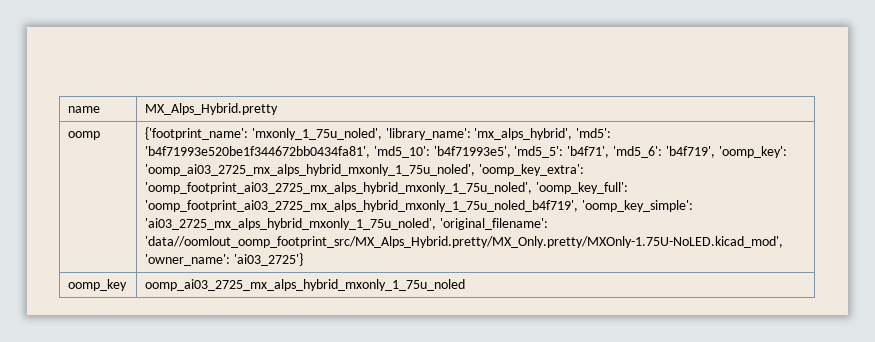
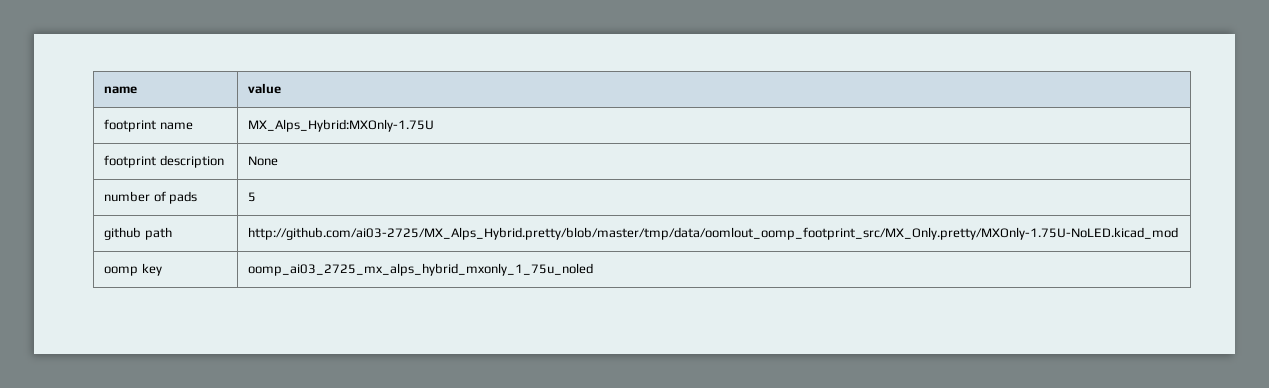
- name | MX_Alps_Hybrid.pretty
- oomp | {'footprint_name': 'mxonly_1_75u_noled', 'library_name': 'mx_alps_hybrid', 'md5': 'b4f71993e520be1f344672bb0434fa81', 'md5_10': 'b4f71993e5', 'md5_5': 'b4f71', 'md5_6': 'b4f719', 'oomp_key': 'oomp_ai03_2725_mx_alps_hybrid_mxonly_1_75u_noled', 'oomp_key_extra': 'oomp_footprint_ai03_2725_mx_alps_hybrid_mxonly_1_75u_noled', 'oomp_key_full': 'oomp_footprint_ai03_2725_mx_alps_hybrid_mxonly_1_75u_noled_b4f719', 'oomp_key_simple': 'ai03_2725_mx_alps_hybrid_mxonly_1_75u_noled', 'original_filename': 'data//oomlout_oomp_footprint_src/MX_Alps_Hybrid.pretty/MX_Only.pretty/MXOnly-1.75U-NoLED.kicad_mod', 'owner_name': 'ai03_2725'}
- oomp_key | oomp_ai03_2725_mx_alps_hybrid_mxonly_1_75u_noled
+ name | value
+ footprint name | MX_Alps_Hybrid:MXOnly-1.75U
+ footprint description | None
+ number of pads | 5
+ github path | http://github.com/ai03-2725/MX_Alps_Hybrid.pretty/blob/master/tmp/data/oomlout_oomp_footprint_src/MX_Only.pretty/MXOnly-1.75U-NoLED.kicad_mod
+ oomp key | oomp_ai03_2725_mx_alps_hybrid_mxonly_1_75u_noled

